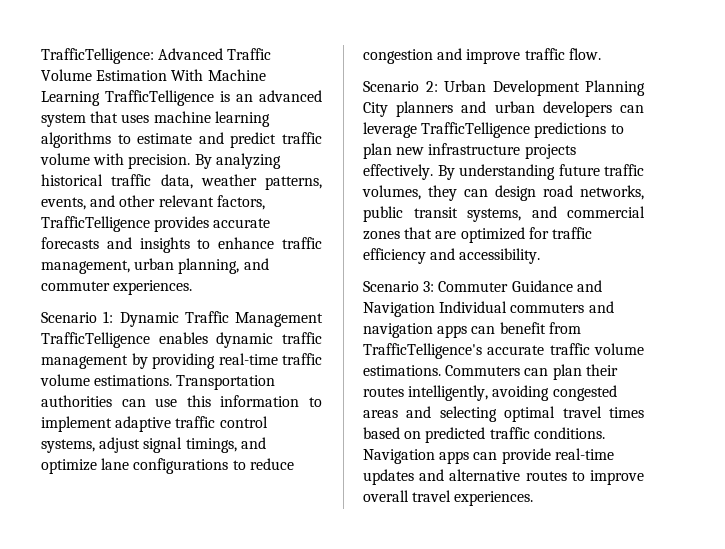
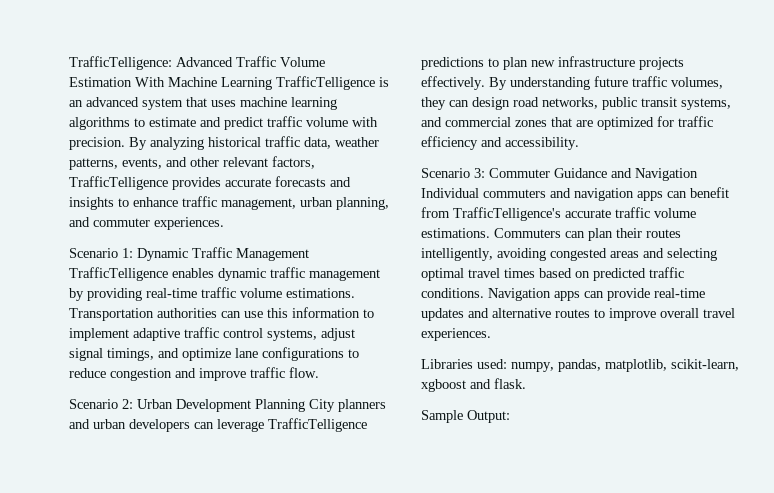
+ Libraries used: numpy, pandas, matplotlib, scikit-learn, xgboost and flask.
+ Sample Output:

